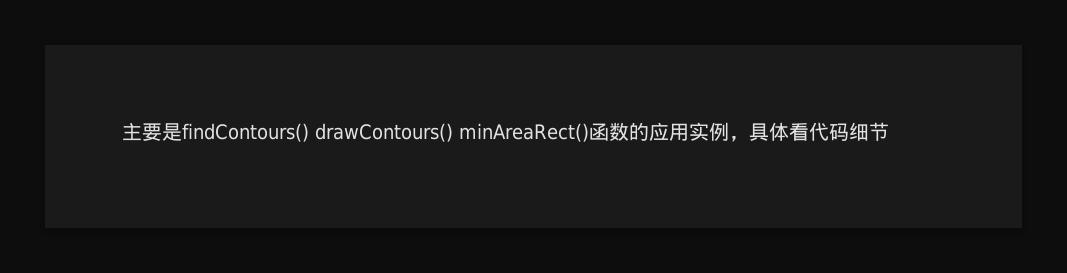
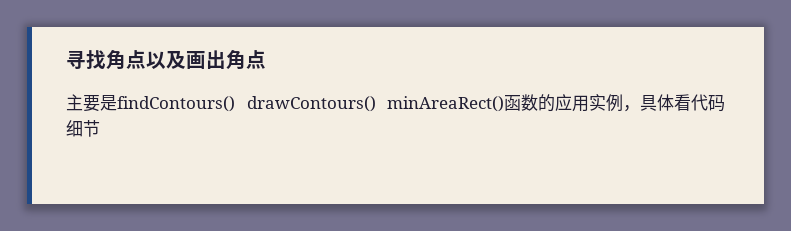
+ 寻找角点以及画出角点

